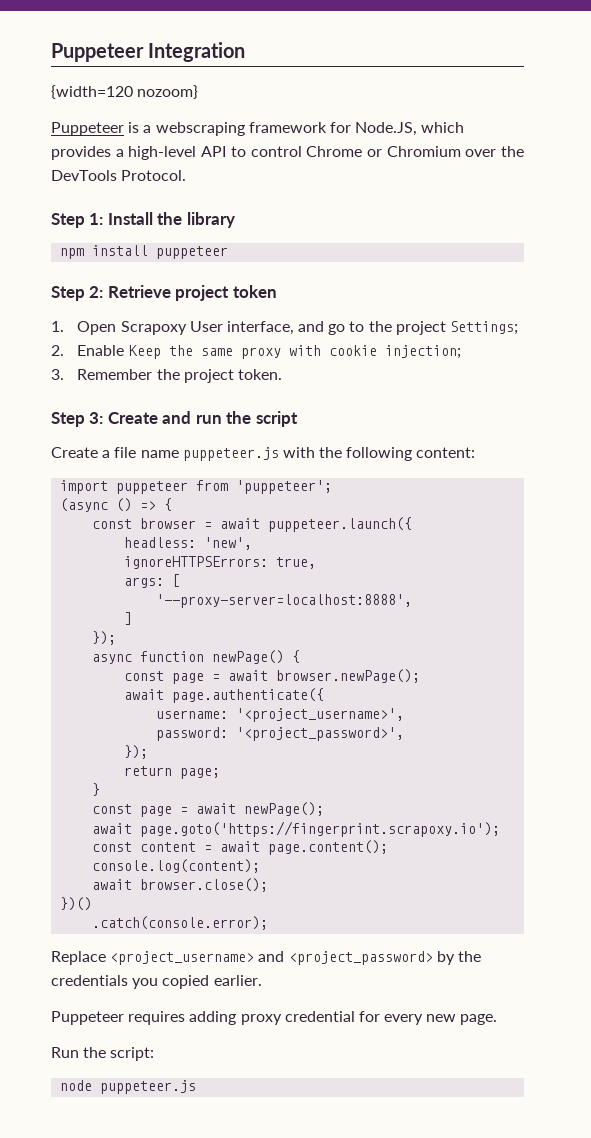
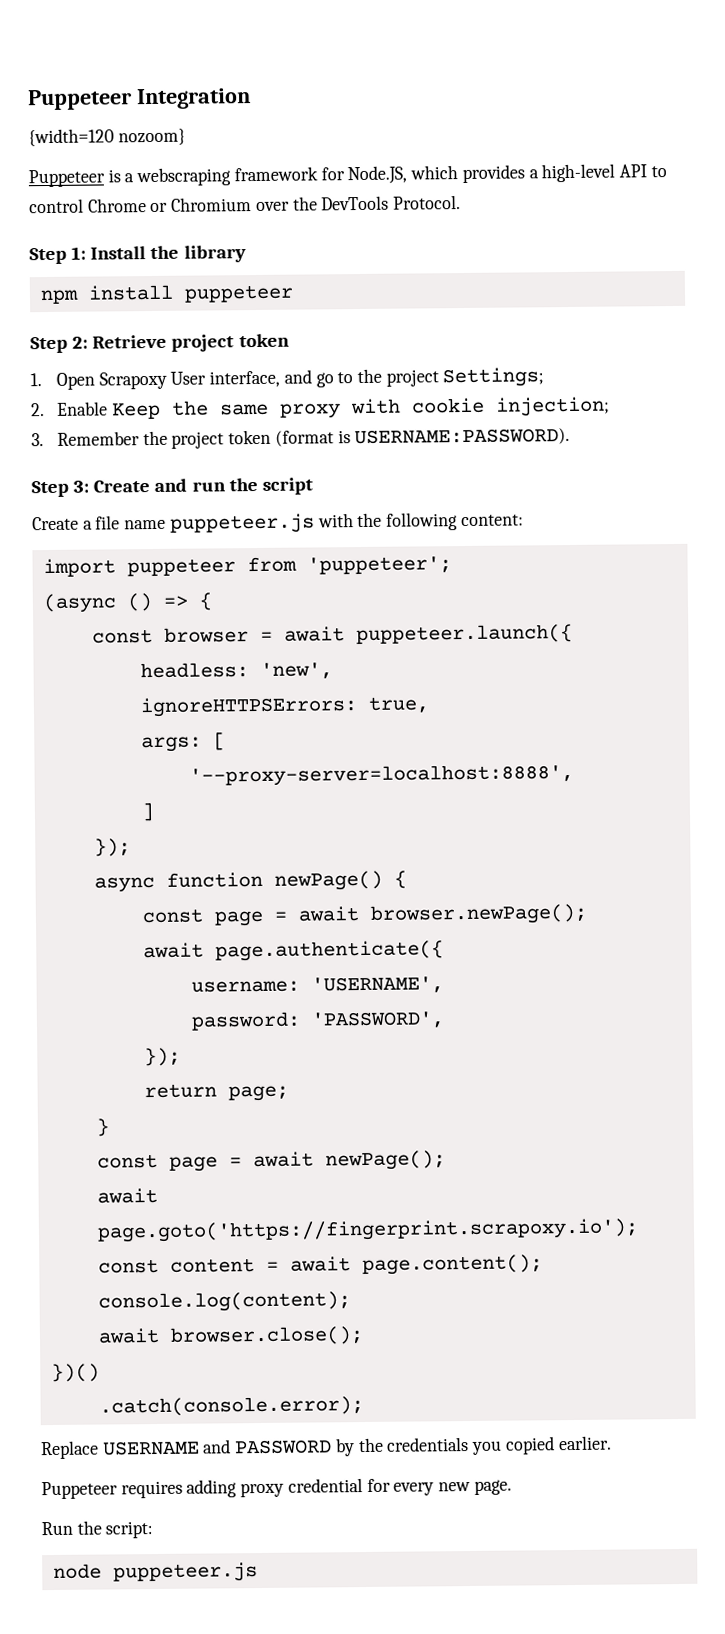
- 3. Remember the project token.
+ 3. Remember the project token (format is USERNAME:PASSWORD).
- username: '<project_username>',
+ username: 'USERNAME',
- password: '<project_password>',
+ password: 'PASSWORD',
- Replace <project_username> and <project_password> by the credentials you copied earlier.
+ Replace USERNAME and PASSWORD by the credentials you copied earlier.

